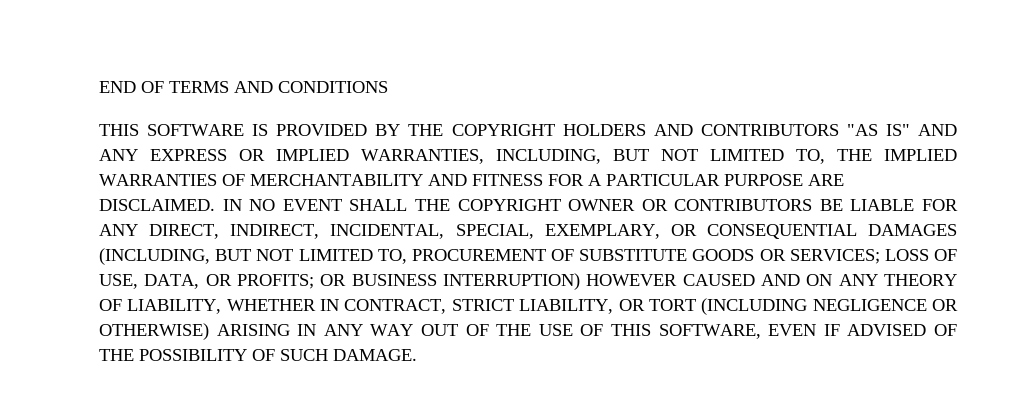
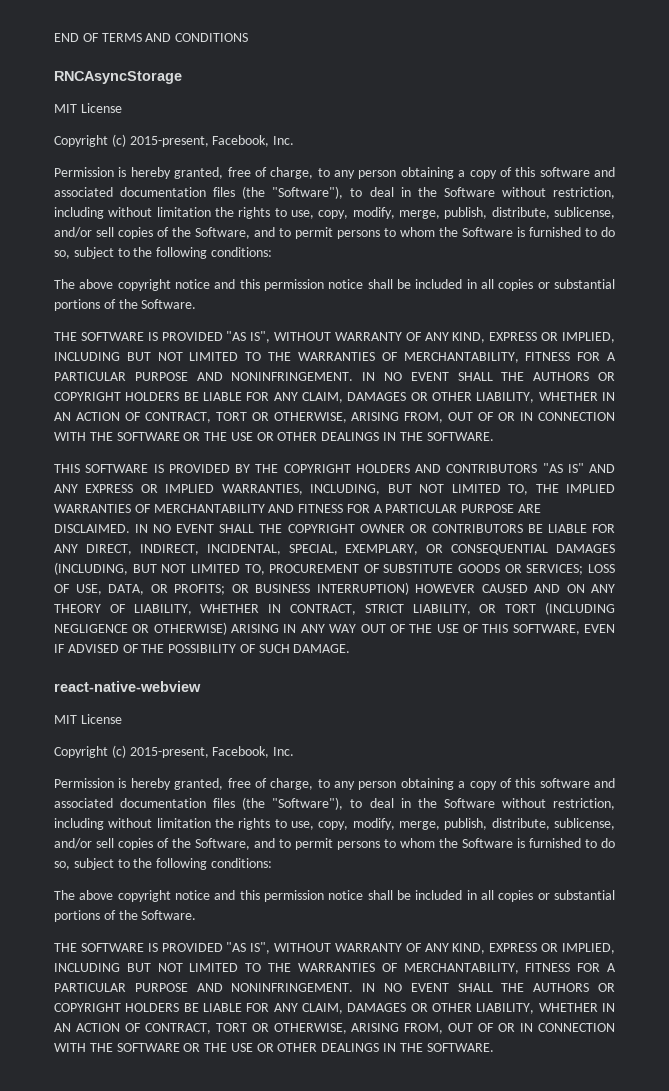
+ RNCAsyncStorage
+ MIT License
+ Copyright (c) 2015-present, Facebook, Inc.
+ Permission is hereby granted, free of charge, to any person obtaining a copy of this software and associated documentation files (the "Software"), to deal in the Software without restriction, including without limitation the rights to use, copy, modify, merge, publish, distribute, sublicense, and/or sell copies of the Software, and to permit persons to whom the Software is furnished to do so, subject to the following conditions:
+ The above copyright notice and this permission notice shall be included in all copies or substantial portions of the Software.
+ THE SOFTWARE IS PROVIDED "AS IS", WITHOUT WARRANTY OF ANY KIND, EXPRESS OR IMPLIED, INCLUDING BUT NOT LIMITED TO THE WARRANTIES OF MERCHANTABILITY, FITNESS FOR A PARTICULAR PURPOSE AND NONINFRINGEMENT. IN NO EVENT SHALL THE AUTHORS OR COPYRIGHT HOLDERS BE LIABLE FOR ANY CLAIM, DAMAGES OR OTHER LIABILITY, WHETHER IN AN ACTION OF CONTRACT, TORT OR OTHERWISE, ARISING FROM, OUT OF OR IN CONNECTION WITH THE SOFTWARE OR THE USE OR OTHER DEALINGS IN THE SOFTWARE.
+ react-native-webview
+ MIT License
+ Copyright (c) 2015-present, Facebook, Inc.
+ Permission is hereby granted, free of charge, to any person obtaining a copy of this software and associated documentation files (the "Software"), to deal in the Software without restriction, including without limitation the rights to use, copy, modify, merge, publish, distribute, sublicense, and/or sell copies of the Software, and to permit persons to whom the Software is furnished to do so, subject to the following conditions:
+ The above copyright notice and this permission notice shall be included in all copies or substantial portions of the Software.
+ THE SOFTWARE IS PROVIDED "AS IS", WITHOUT WARRANTY OF ANY KIND, EXPRESS OR IMPLIED, INCLUDING BUT NOT LIMITED TO THE WARRANTIES OF MERCHANTABILITY, FITNESS FOR A PARTICULAR PURPOSE AND NONINFRINGEMENT. IN NO EVENT SHALL THE AUTHORS OR COPYRIGHT HOLDERS BE LIABLE FOR ANY CLAIM, DAMAGES OR OTHER LIABILITY, WHETHER IN AN ACTION OF CONTRACT, TORT OR OTHERWISE, ARISING FROM, OUT OF OR IN CONNECTION WITH THE SOFTWARE OR THE USE OR OTHER DEALINGS IN THE SOFTWARE.

